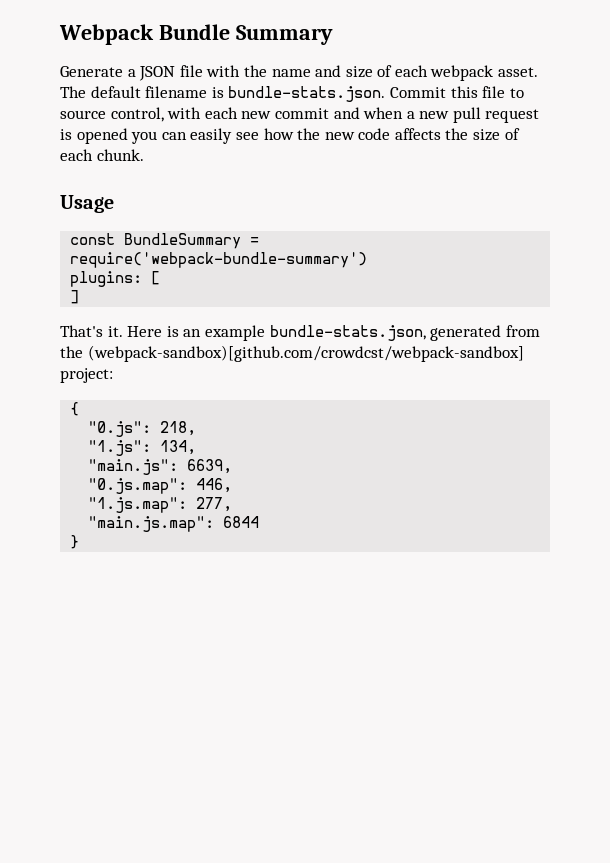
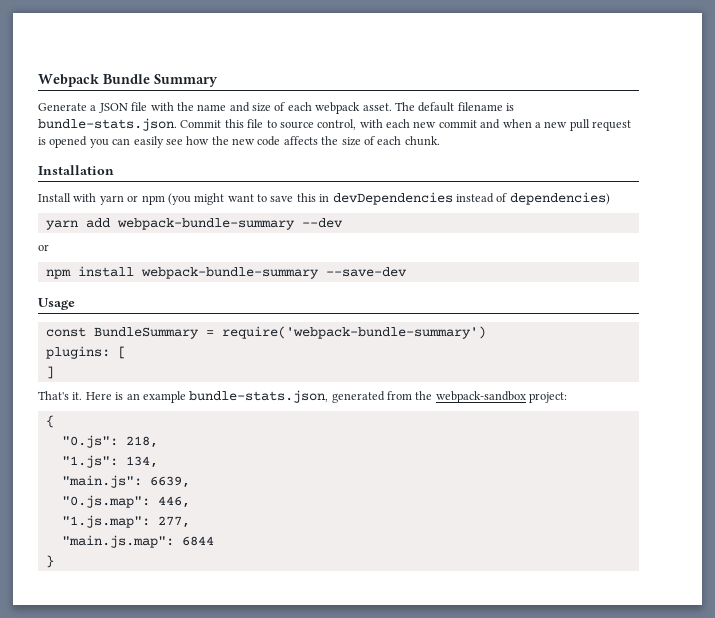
+ Installation
+ Install with yarn or npm (you might want to save this in devDependencies instead of dependencies)
+ yarn add webpack-bundle-summary --dev
+ or
+ npm install webpack-bundle-summary --save-dev
- Here is an example bundle-stats.json, generated from the (webpack-sandbox)[github.com/crowdcst/webpack-sandbox] project:
+ Here is an example bundle-stats.json, generated from the webpack-sandbox project:

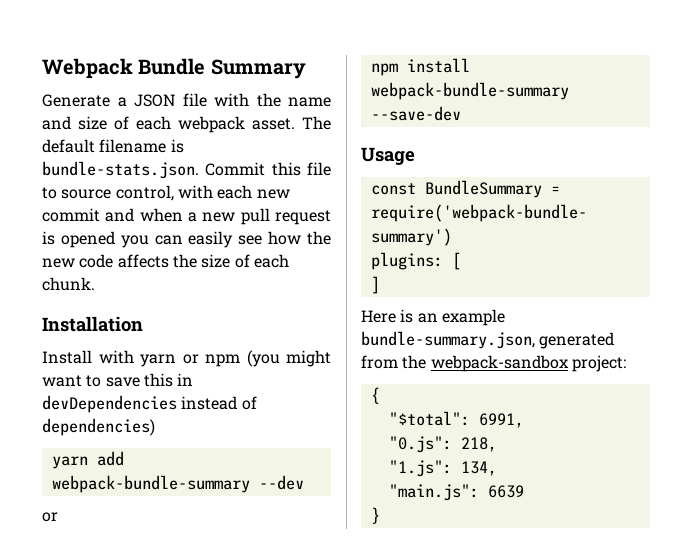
- That's it. Here is an example bundle-stats.json, generated from the webpack-sandbox project:
+ Here is an example bundle-summary.json, generated from the webpack-sandbox project:
+ "$total": 6991,
- "main.js": 6639,
- "0.js.map": 446,
- "1.js.map": 277,
- "main.js.map": 6844
+ "main.js": 6639

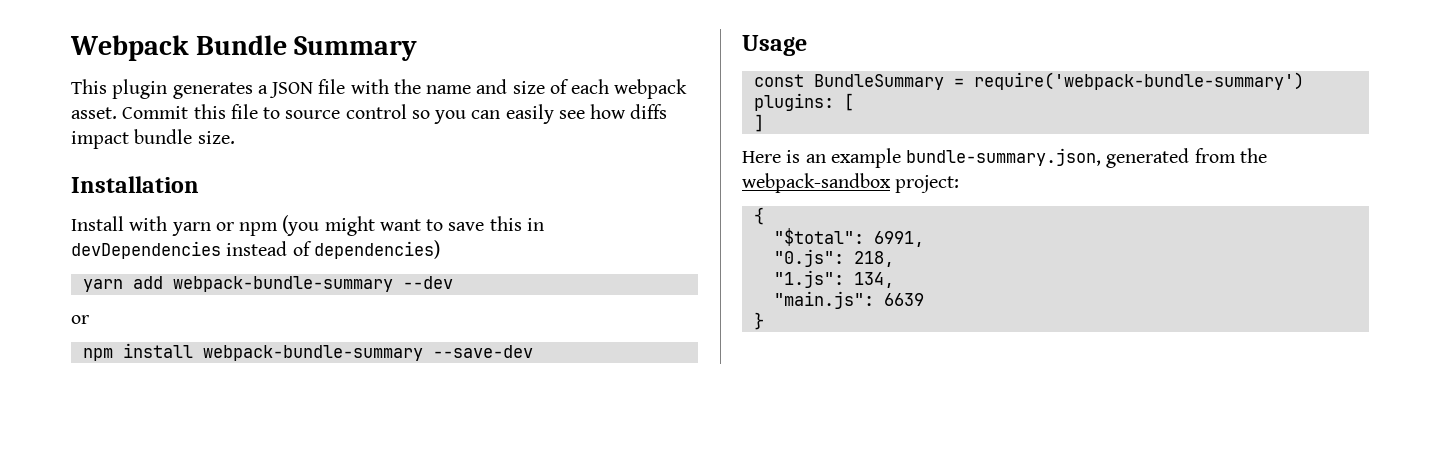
- Generate a JSON file with the name and size of each webpack asset.
+ This plugin generates a JSON file with the name and size of each webpack asset.
- The default filename is bundle-stats.json. Commit this file to source control, with each new commit and when a new pull request is opened you can easily see how the new code affects the size of each chunk.
+ Commit this file to source control so you can easily see how diffs impact bundle size.

